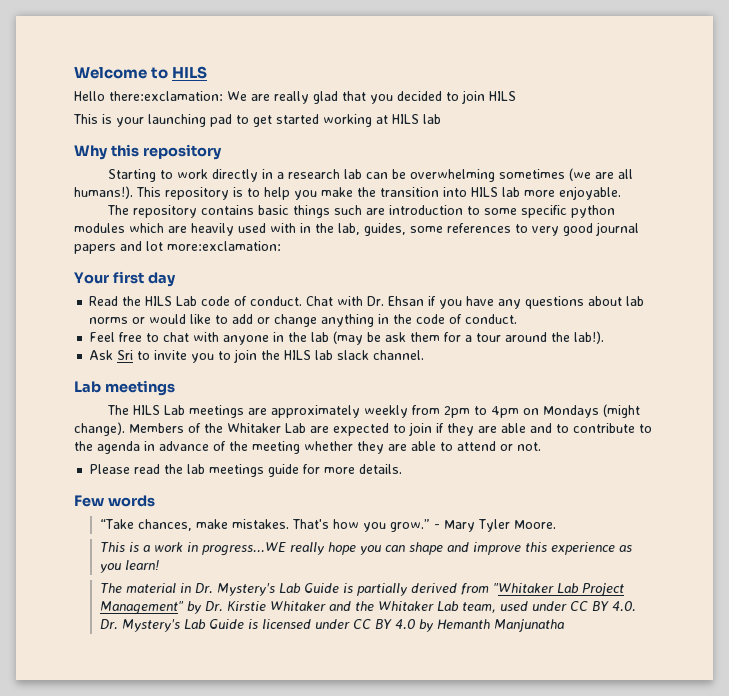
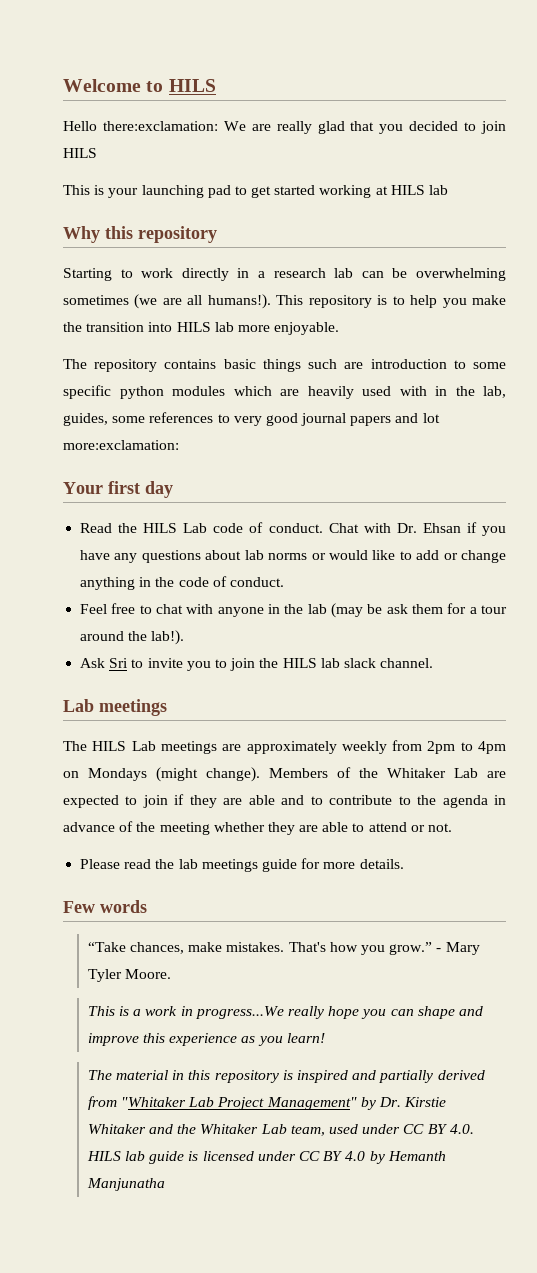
- This is a work in progress...WE really hope you can shape and improve this experience as you learn!
+ This is a work in progress...We really hope you can shape and improve this experience as you learn!
- The material in Dr. Mystery's Lab Guide is partially derived from "Whitaker Lab Project Management" by Dr. Kirstie Whitaker and the Whitaker Lab team, used under CC BY 4.0. Dr. Mystery's Lab Guide is licensed under CC BY 4.0 by Hemanth Manjunatha
+ The material in this repository is inspired and partially derived from "Whitaker Lab Project Management" by Dr. Kirstie Whitaker and the Whitaker Lab team, used under CC BY 4.0. HILS lab guide is licensed under CC BY 4.0 by Hemanth Manjunatha

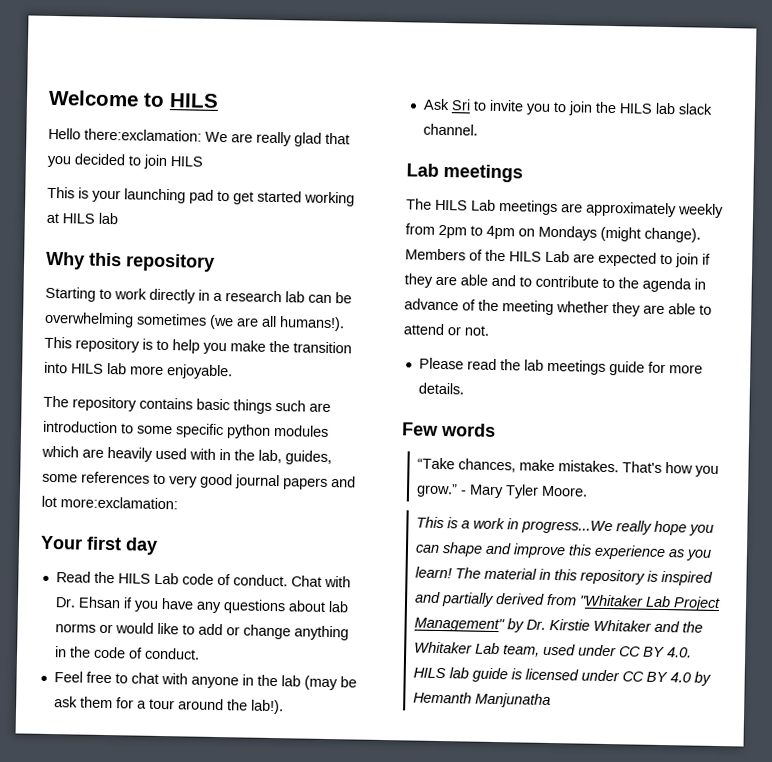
- Members of the Whitaker Lab are expected to join if they are able and to contribute to the agenda in advance of the meeting whether they are able to attend or not.
+ Members of the HILS Lab are expected to join if they are able and to contribute to the agenda in advance of the meeting whether they are able to attend or not.
- This is a work in progress...We really hope you can shape and improve this experience as you learn!
- The material in this repository is inspired and partially derived from "Whitaker Lab Project Management" by Dr. Kirstie Whitaker and the Whitaker Lab team, used under CC BY 4.0. HILS lab guide is licensed under CC BY 4.0 by Hemanth Manjunatha
+ This is a work in progress...We really hope you can shape and improve this experience as you learn! The material in this repository is inspired and partially derived from "Whitaker Lab Project Management" by Dr. Kirstie Whitaker and the Whitaker Lab team, used under CC BY 4.0. HILS lab guide is licensed under CC BY 4.0 by Hemanth Manjunatha

